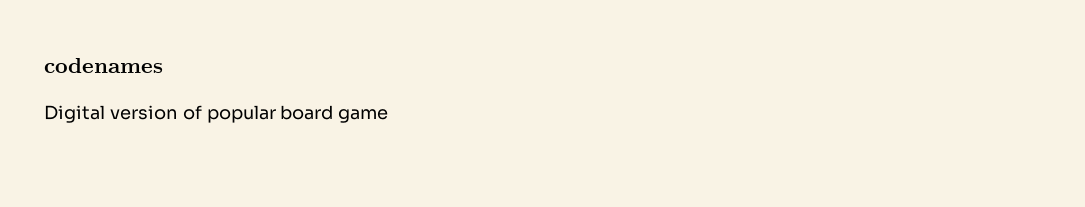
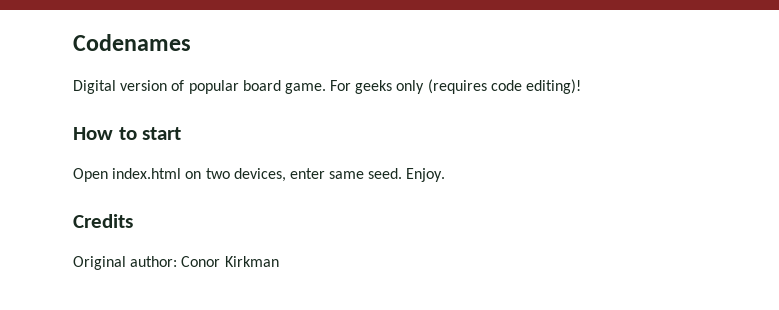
- codenames
+ Codenames
- Digital version of popular board game
+ Digital version of popular board game. For geeks only (requires code editing)!
+ How to start
+ Open index.html on two devices, enter same seed. Enjoy.
+ Credits
+ Original author: Conor Kirkman

